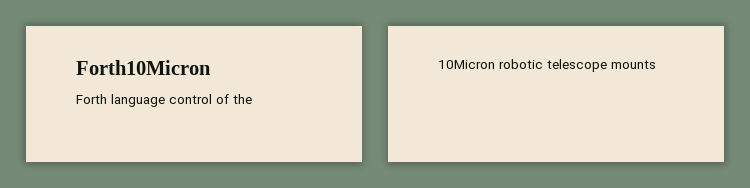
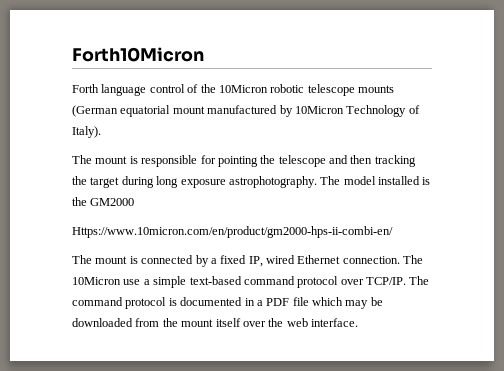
- Forth language control of the 10Micron robotic telescope mounts
+ Forth language control of the 10Micron robotic telescope mounts (German equatorial mount manufactured by 10Micron Technology of Italy).
+ The mount is responsible for pointing the telescope and then tracking the target during long exposure astrophotography. The model installed is the GM2000
+ Https://www.10micron.com/en/product/gm2000-hps-ii-combi-en/
+ The mount is connected by a fixed IP, wired Ethernet connection. The 10Micron use a simple text-based command protocol over TCP/IP. The command protocol is documented in a PDF file which may be downloaded from the mount itself over the web interface.

